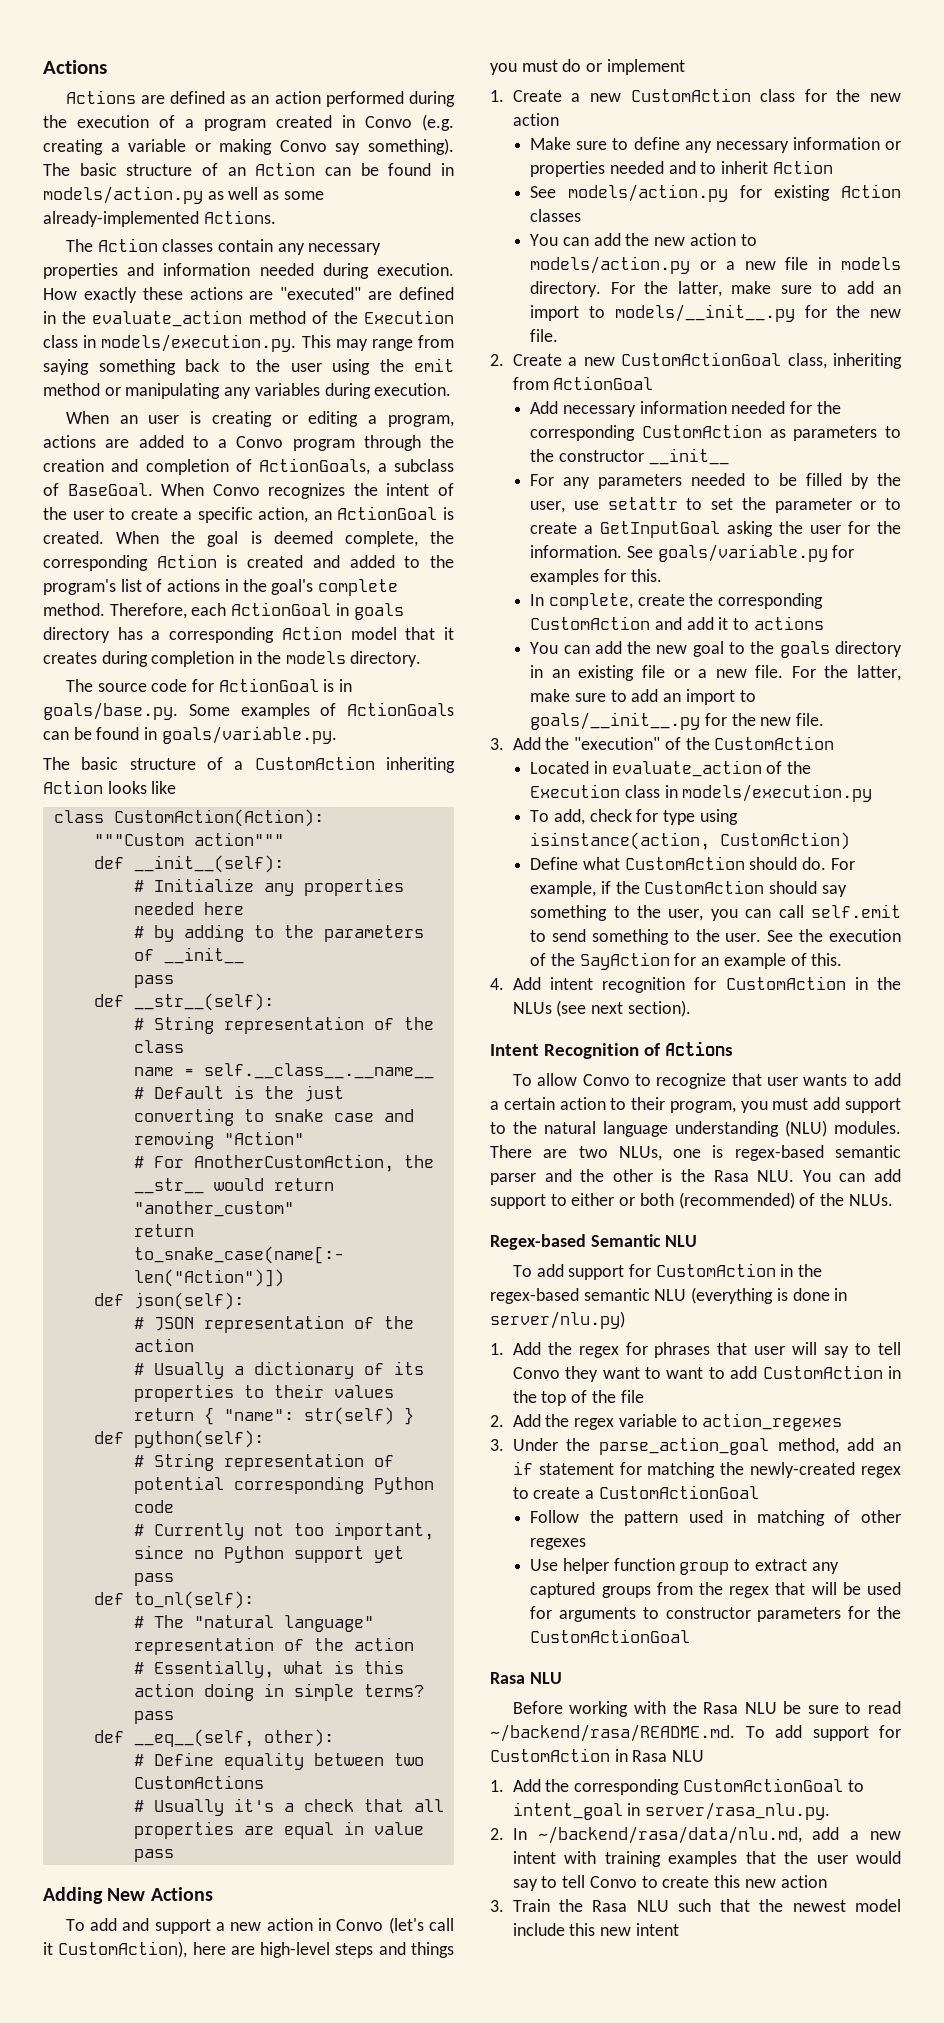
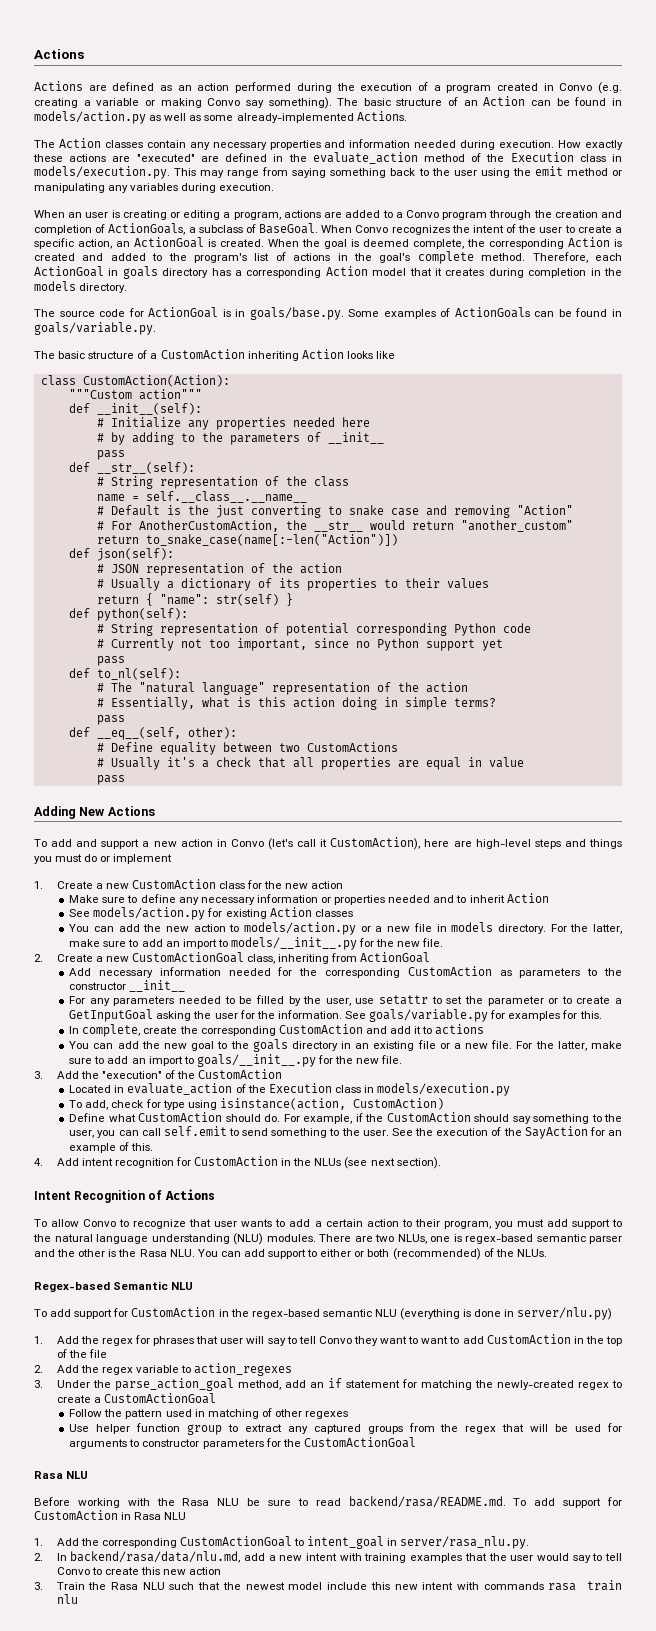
- Before working with the Rasa NLU be sure to read ~/backend/rasa/README.md. To add support for CustomAction in Rasa NLU
+ Before working with the Rasa NLU be sure to read backend/rasa/README.md. To add support for CustomAction in Rasa NLU
- 2. In ~/backend/rasa/data/nlu.md, add a new intent with training examples that the user would say to tell Convo to create this new action
+ 2. In backend/rasa/data/nlu.md, add a new intent with training examples that the user would say to tell Convo to create this new action
- 3. Train the Rasa NLU such that the newest model include this new intent
+ 3. Train the Rasa NLU such that the newest model include this new intent with commands rasa train nlu

